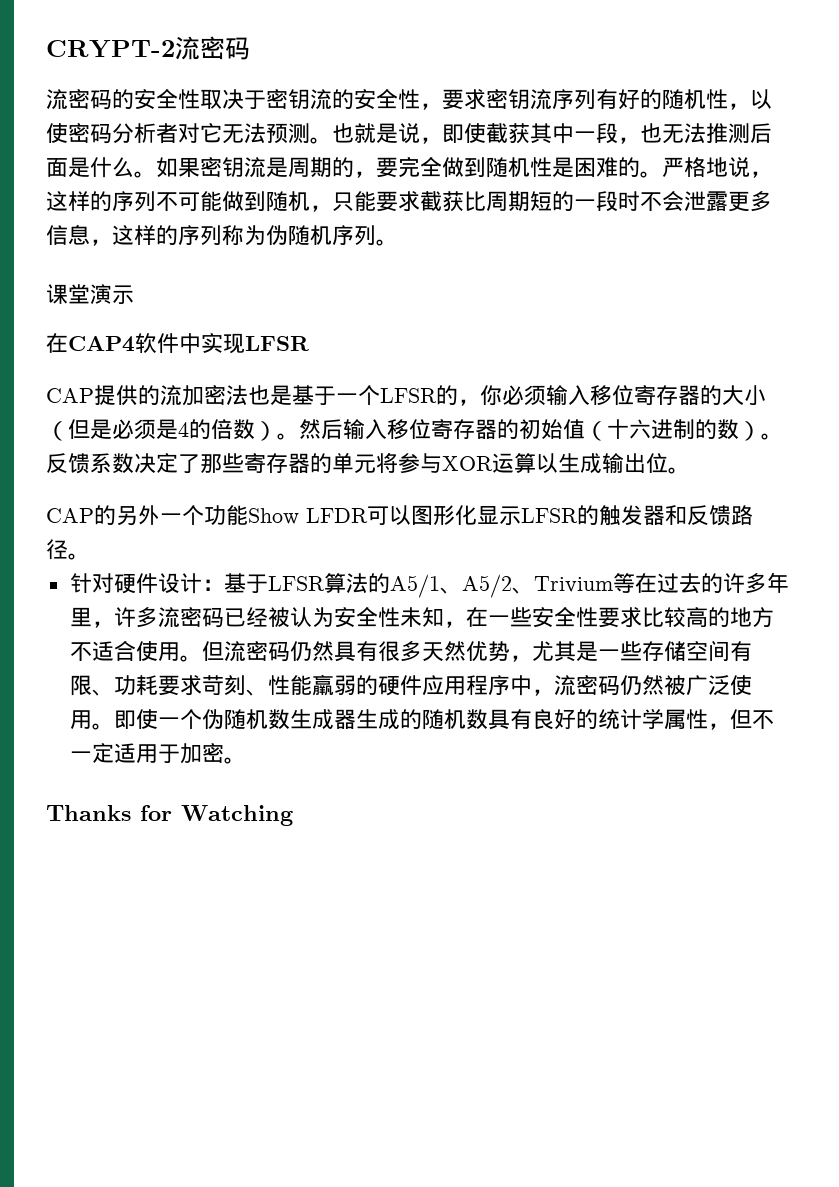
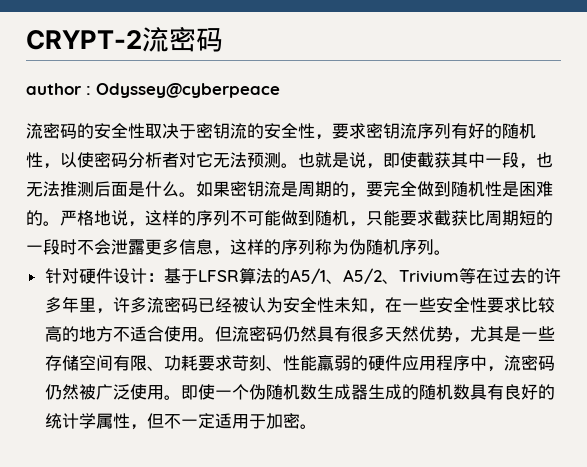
+ author : Odyssey@cyberpeace
- 课堂演示
- 在CAP4软件中实现LFSR
- CAP提供的流加密法也是基于一个LFSR的，你必须输入移位寄存器的大小（但是必须是4的倍数）。然后输入移位寄存器的初始值（十六进制的数）。反馈系数决定了那些寄存器的单元将参与XOR运算以生成输出位。
- CAP的另外一个功能Show LFDR可以图形化显示LFSR的触发器和反馈路径。
- Thanks for Watching

